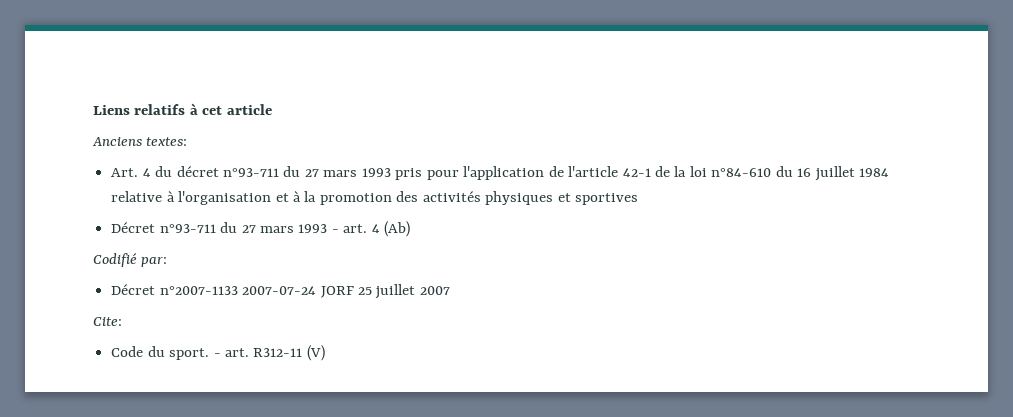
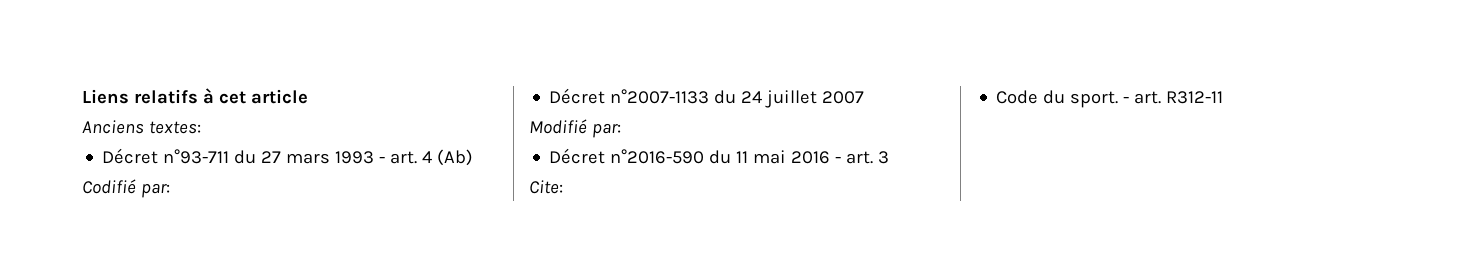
- Art. 4 du décret n°93-711 du 27 mars 1993 pris pour l'application de l'article 42-1 de la loi n°84-610 du 16 juillet 1984 relative à l'organisation et à la promotion des activités physiques et sportives
- Décret n°2007-1133 2007-07-24 JORF 25 juillet 2007
+ Décret n°2007-1133 du 24 juillet 2007
+ Modifié par:
+ Décret n°2016-590 du 11 mai 2016 - art. 3
- - art. R312-11 (V)
+ - art. R312-11

